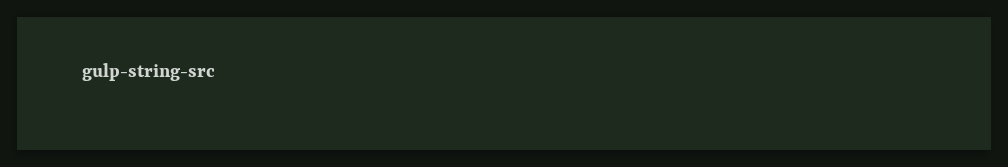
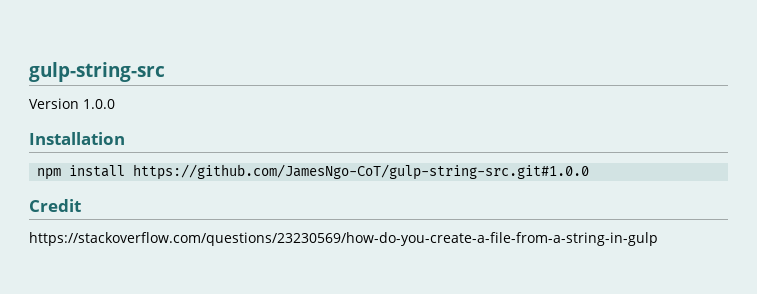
+ Version 1.0.0
+ Installation
+ npm install https://github.com/JamesNgo-CoT/gulp-string-src.git#1.0.0
+ Credit
+ https://stackoverflow.com/questions/23230569/how-do-you-create-a-file-from-a-string-in-gulp

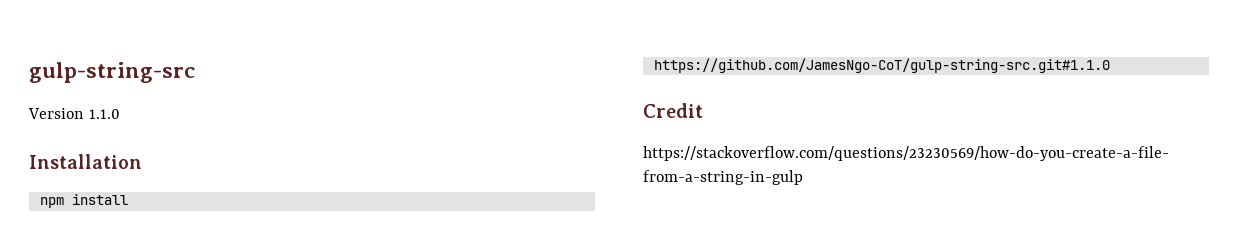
- Version 1.0.0
+ Version 1.1.0
- npm install https://github.com/JamesNgo-CoT/gulp-string-src.git#1.0.0
+ npm install https://github.com/JamesNgo-CoT/gulp-string-src.git#1.1.0

